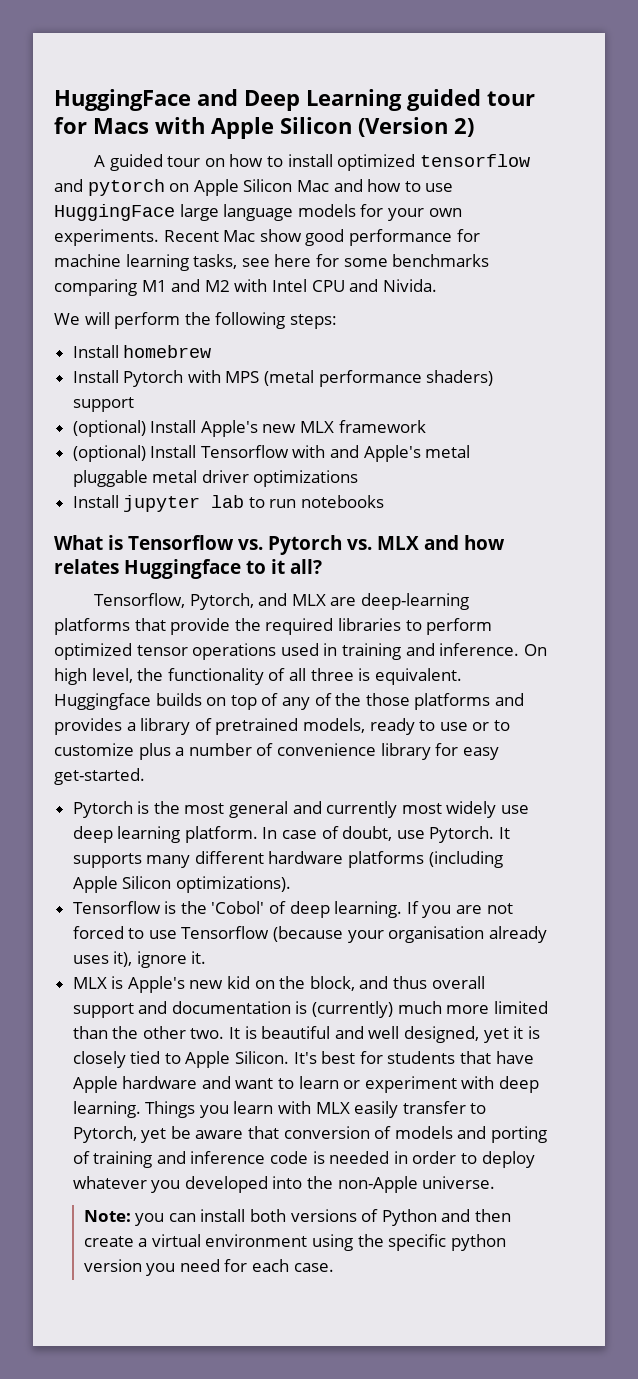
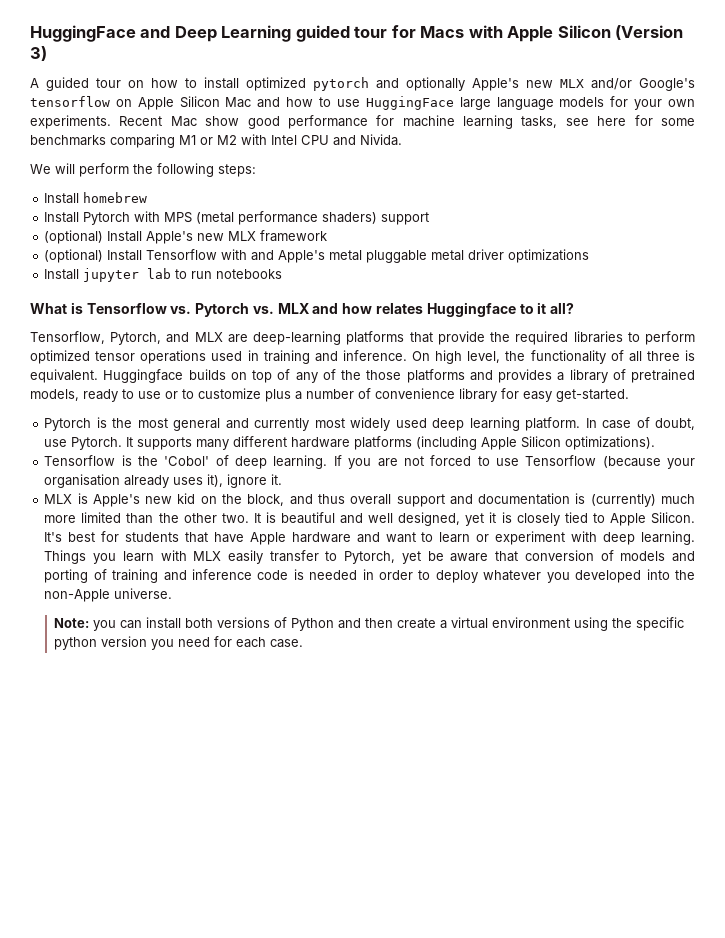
- HuggingFace and Deep Learning guided tour for Macs with Apple Silicon (Version 2)
+ HuggingFace and Deep Learning guided tour for Macs with Apple Silicon (Version 3)
- A guided tour on how to install optimized tensorflow and pytorch on Apple Silicon Mac and how to use HuggingFace large language models for your own experiments.
+ A guided tour on how to install optimized pytorch and optionally Apple's new MLX and/or Google's tensorflow on Apple Silicon Mac and how to use HuggingFace large language models for your own experiments.
- Recent Mac show good performance for machine learning tasks, see here for some benchmarks comparing M1 and M2 with Intel CPU and Nivida.
+ Recent Mac show good performance for machine learning tasks, see here for some benchmarks comparing M1 or M2 with Intel CPU and Nivida.
- Pytorch is the most general and currently most widely use deep learning platform.
+ Pytorch is the most general and currently most widely used deep learning platform.

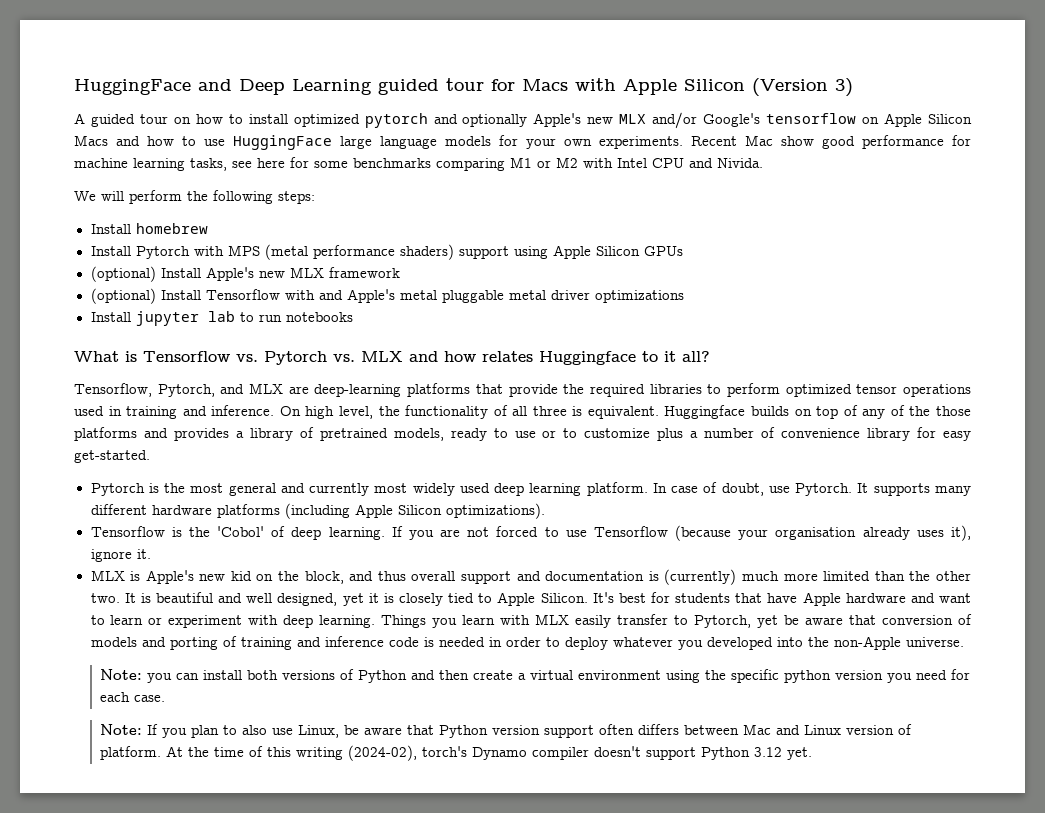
- A guided tour on how to install optimized pytorch and optionally Apple's new MLX and/or Google's tensorflow on Apple Silicon Mac and how to use HuggingFace large language models for your own experiments.
+ A guided tour on how to install optimized pytorch and optionally Apple's new MLX and/or Google's tensorflow on Apple Silicon Macs and how to use HuggingFace large language models for your own experiments.
- Install Pytorch with MPS (metal performance shaders) support
+ Install Pytorch with MPS (metal performance shaders) support using Apple Silicon GPUs
+ Note: If you plan to also use Linux, be aware that Python version support often differs between Mac and Linux version of platform. At the time of this writing (2024-02), torch's Dynamo compiler doesn't support Python 3.12 yet.

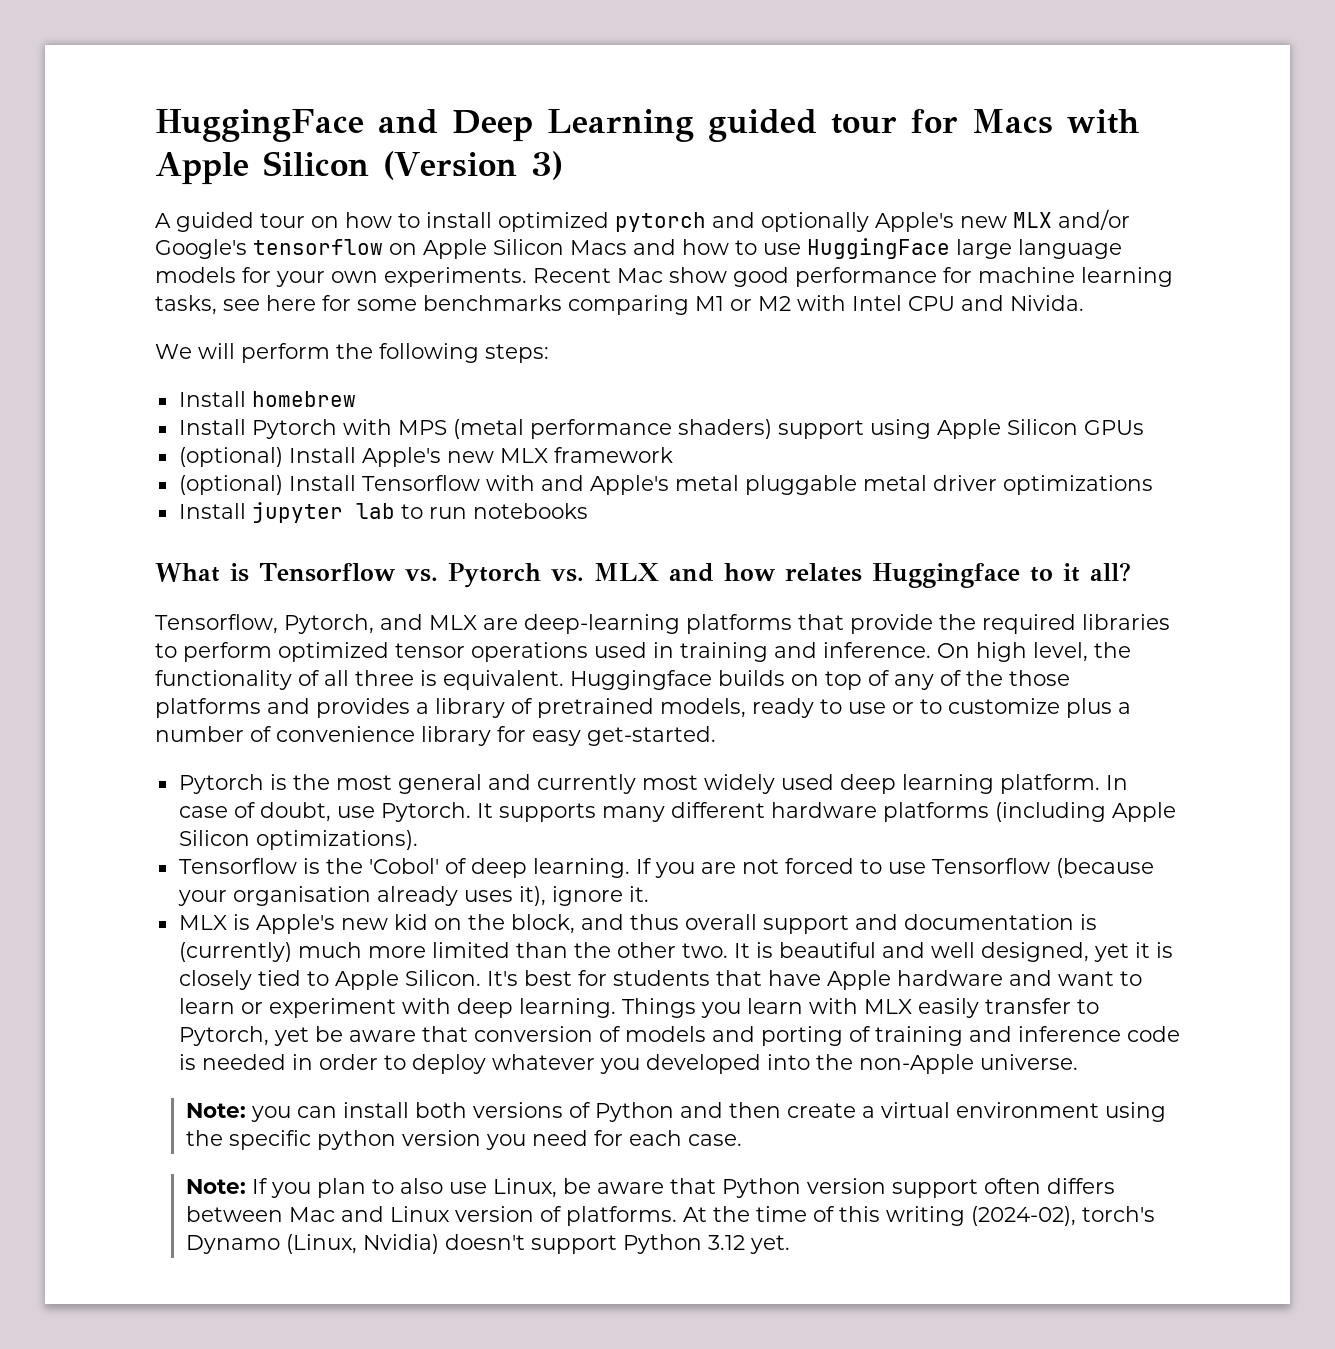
- Note: If you plan to also use Linux, be aware that Python version support often differs between Mac and Linux version of platform.
+ Note: If you plan to also use Linux, be aware that Python version support often differs between Mac and Linux version of platforms.
- At the time of this writing (2024-02), torch's Dynamo compiler doesn't support Python 3.12 yet.
+ At the time of this writing (2024-02), torch's Dynamo (Linux, Nvidia) doesn't support Python 3.12 yet.

